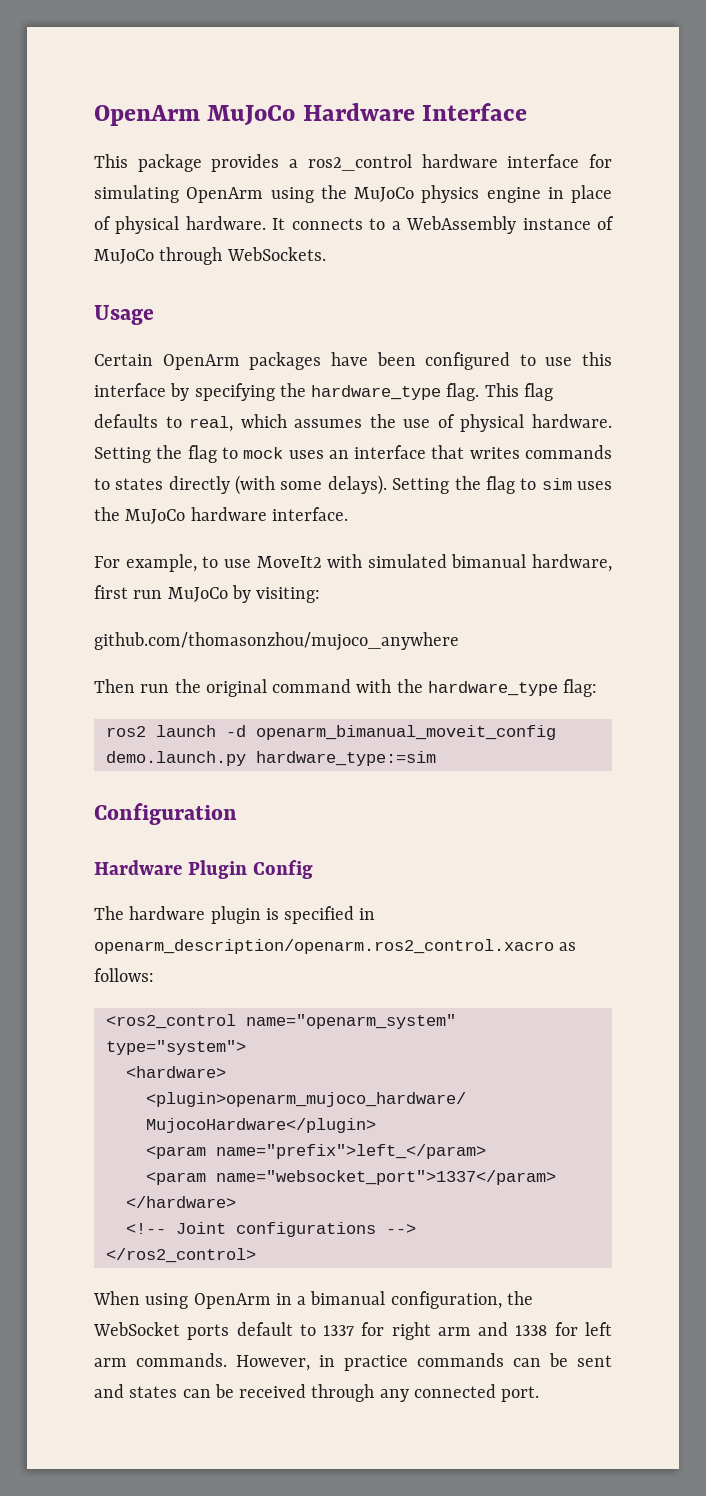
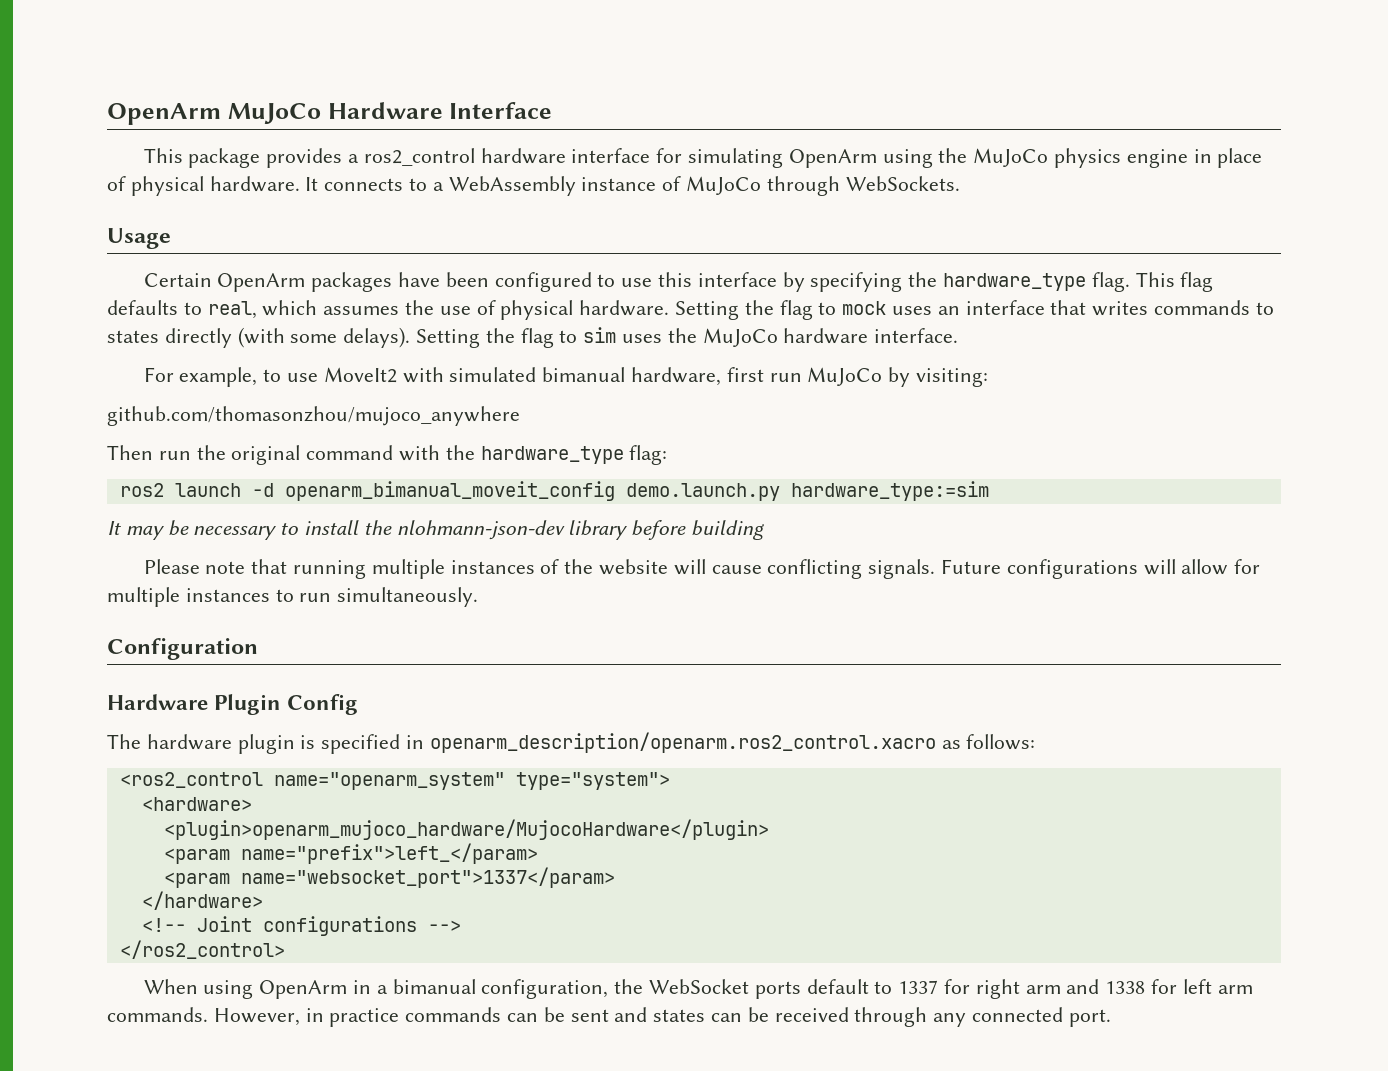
+ It may be necessary to install the nlohmann-json-dev library before building
+ Please note that running multiple instances of the website will cause conflicting signals. Future configurations will allow for multiple instances to run simultaneously.

